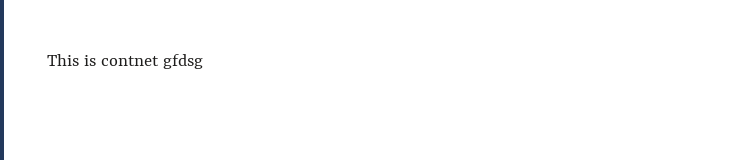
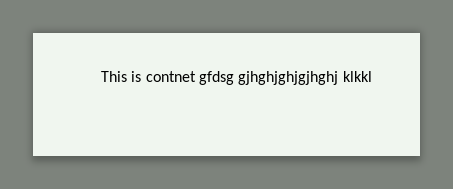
- This is contnet gfdsg
+ This is contnet gfdsg gjhghjghjgjhghj klkkl

